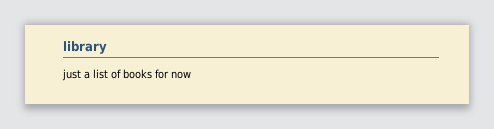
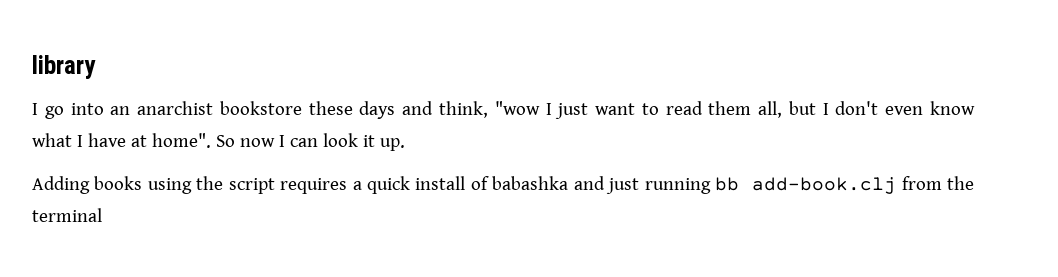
- just a list of books for now
+ I go into an anarchist bookstore these days and think, "wow I just want to read them all, but I don't even know what I have at home". So now I can look it up.
+ Adding books using the script requires a quick install of babashka and just running bb add-book.clj from the terminal

